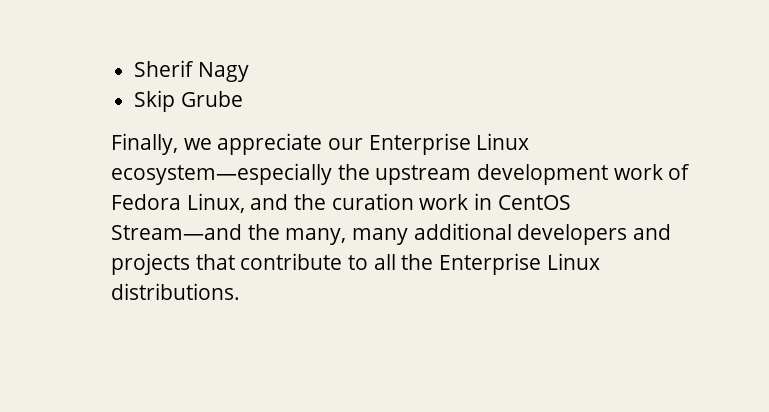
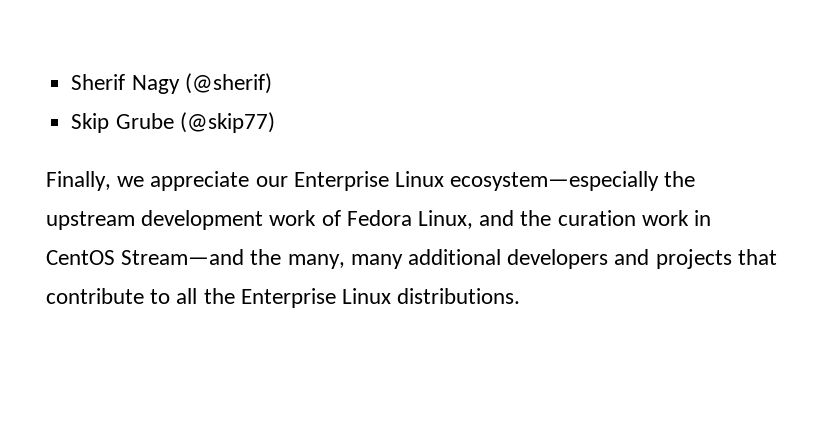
- Sherif Nagy
+ Sherif Nagy (@sherif)
- Skip Grube
+ Skip Grube (@skip77)

